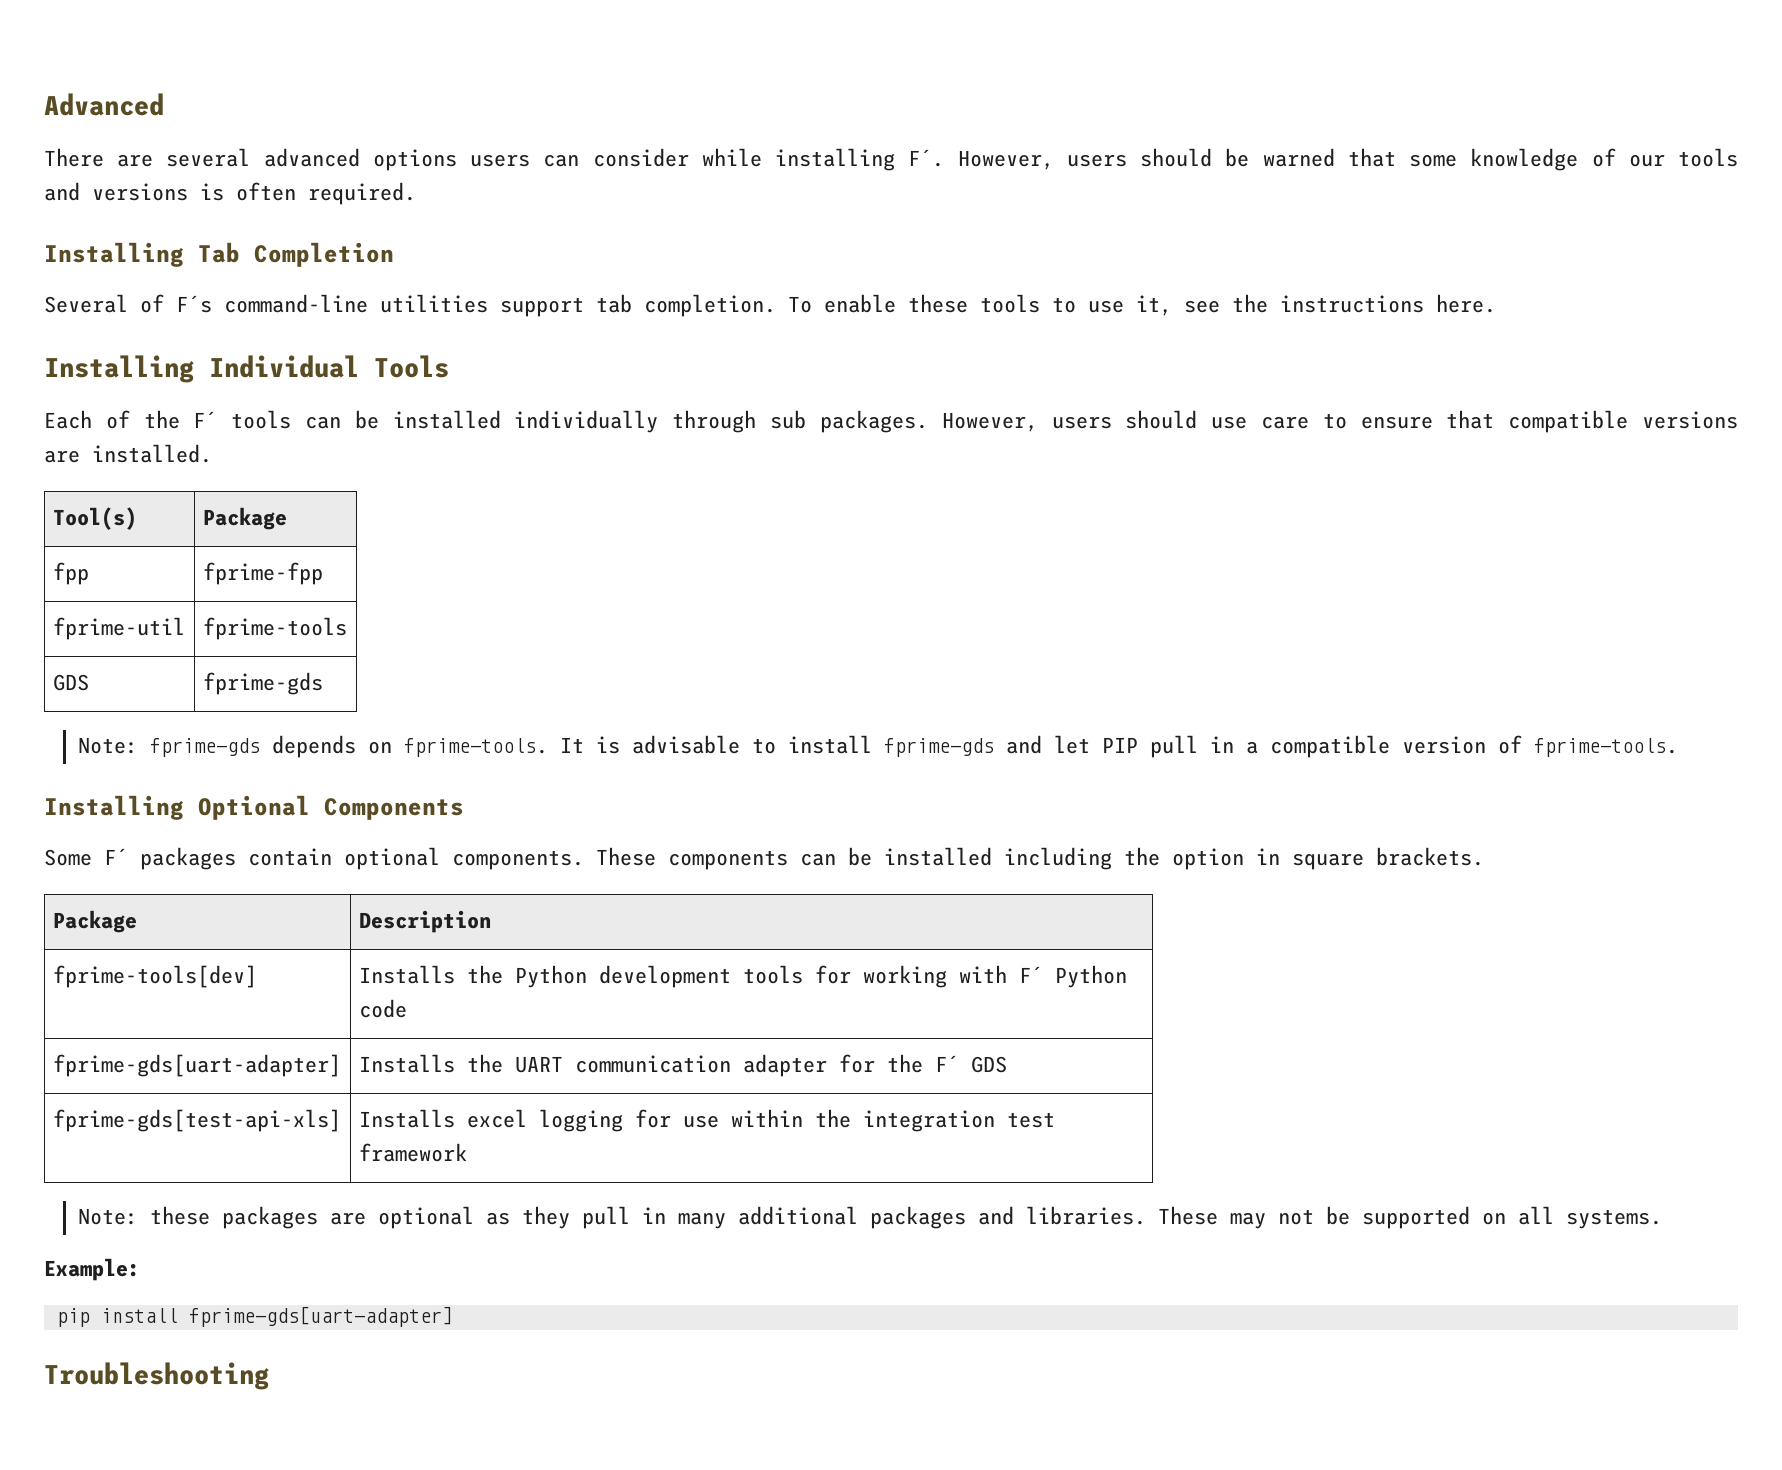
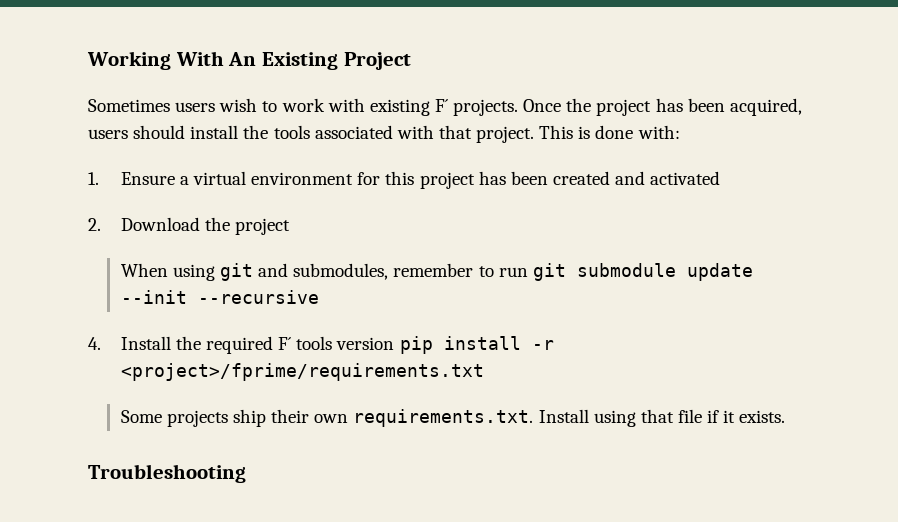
- Advanced
- There are several advanced options users can consider while installing F´. However, users should be warned that some knowledge of our tools and versions is often required.
- Installing Tab Completion
- Several of F´s command-line utilities support tab completion. To enable these tools to use it, see the instructions here.
- Installing Individual Tools
- Each of the F´ tools can be installed individually through sub packages. However, users should use care to ensure that compatible versions are installed.
- Tool(s) | Package
- fpp | fprime-fpp
- fprime-util | fprime-tools
- GDS | fprime-gds
- Note: fprime-gds depends on fprime-tools. It is advisable to install fprime-gds and let PIP pull in a compatible version of fprime-tools.
- Installing Optional Components
- Some F´ packages contain optional components. These components can be installed including the option in square brackets.
- Package | Description
- fprime-tools[dev] | Installs the Python development tools for working with F´ Python code
- fprime-gds[uart-adapter] | Installs the UART communication adapter for the F´ GDS
- fprime-gds[test-api-xls] | Installs excel logging for use within the integration test framework
- Note: these packages are optional as they pull in many additional packages and libraries. These may not be supported on all systems.
- Example:
- pip install fprime-gds[uart-adapter]
+ Working With An Existing Project
+ Sometimes users wish to work with existing F´ projects. Once the project has been acquired, users should install the tools associated with that project. This is done with:
+ 1. Ensure a virtual environment for this project has been created and activated
+ 2. Download the project
+ When using git and submodules, remember to run git submodule update --init --recursive
+ 4. Install the required F´ tools version pip install -r <project>/fprime/requirements.txt
+ Some projects ship their own requirements.txt. Install using that file if it exists.

